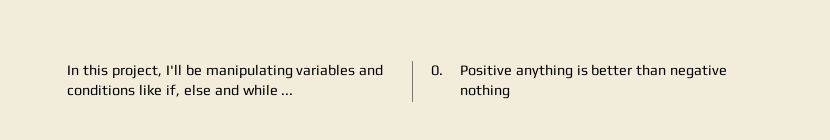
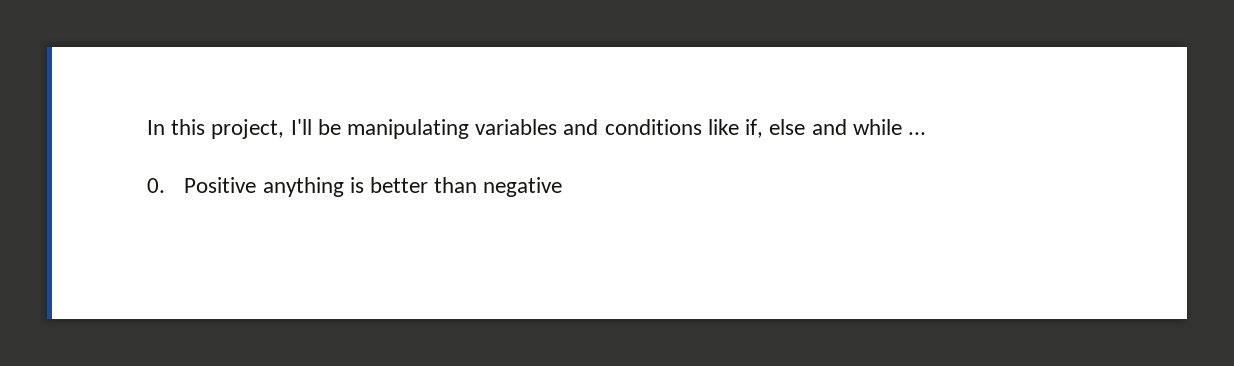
- 0. Positive anything is better than negative nothing
+ 0. Positive anything is better than negative

